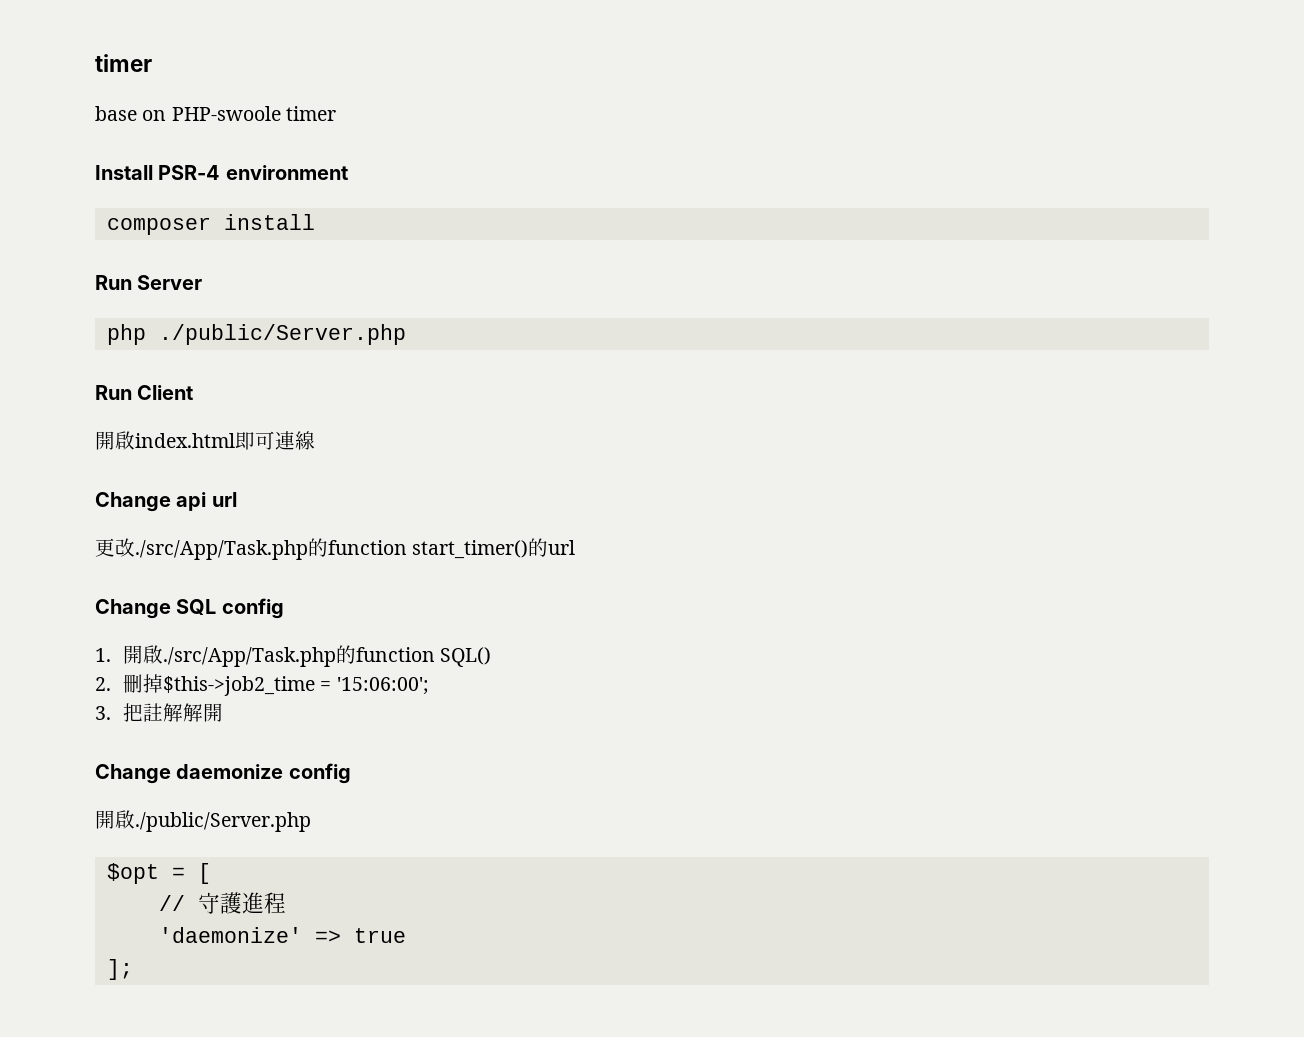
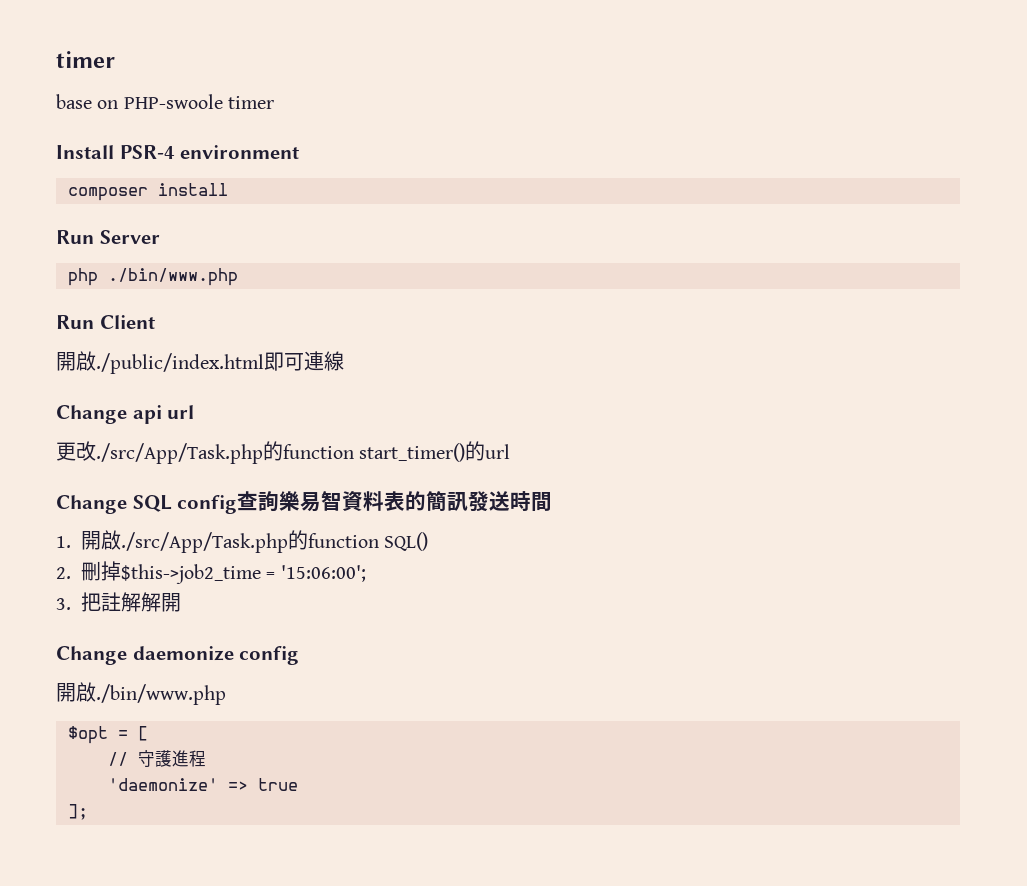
- php ./public/Server.php
+ php ./bin/www.php
- 開啟index.html即可連線
+ 開啟./public/index.html即可連線
- Change SQL config
+ Change SQL config查詢樂易智資料表的簡訊發送時間
- 開啟./public/Server.php
+ 開啟./bin/www.php

